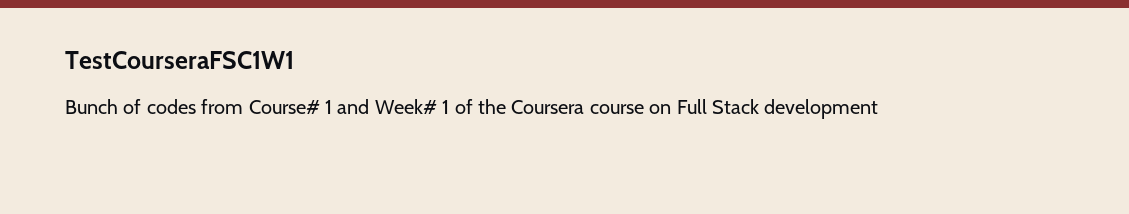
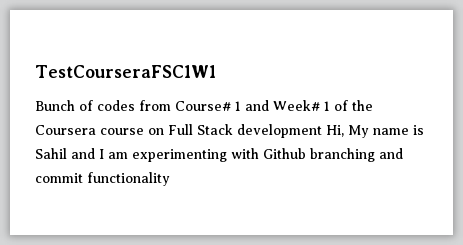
- Bunch of codes from Course# 1 and Week# 1 of the Coursera course on Full Stack development
+ Bunch of codes from Course# 1 and Week# 1 of the Coursera course on Full Stack development Hi, My name is Sahil and I am experimenting with Github branching and commit functionality

